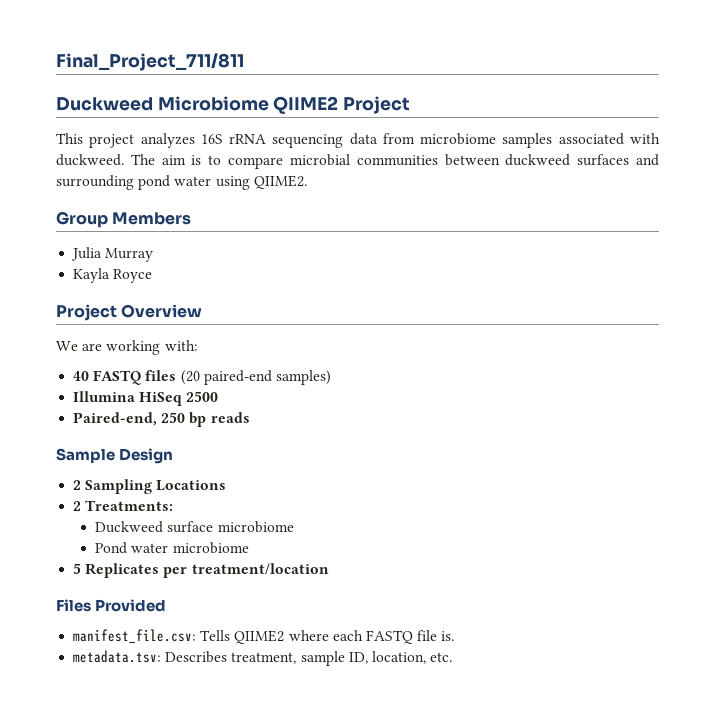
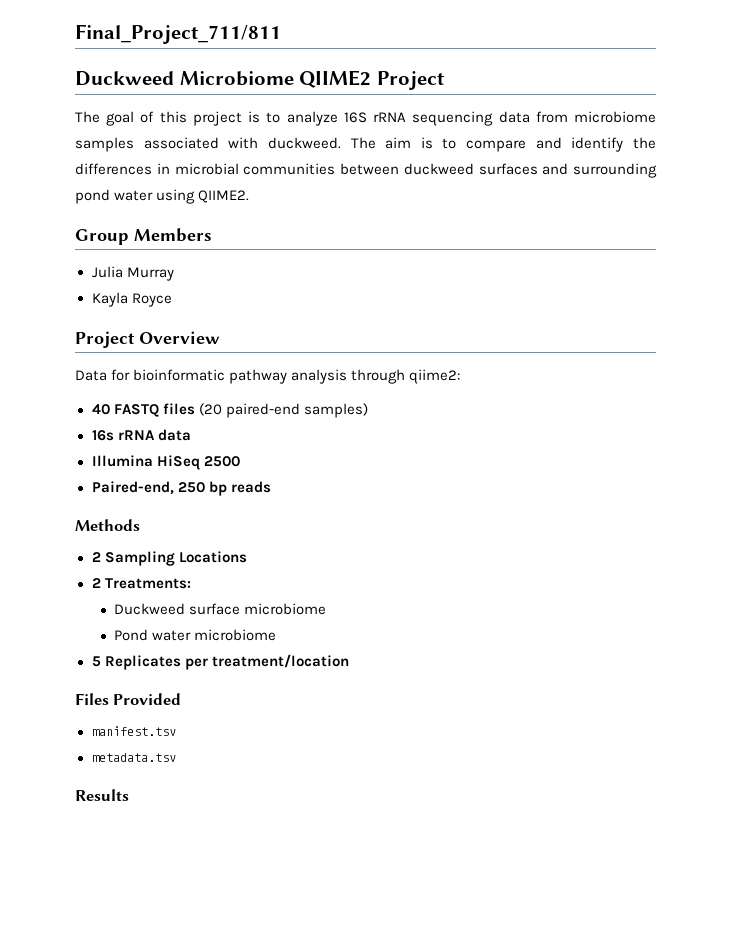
- This project analyzes 16S rRNA sequencing data from microbiome samples associated with duckweed.
+ The goal of this project is to analyze 16S rRNA sequencing data from microbiome samples associated with duckweed.
- The aim is to compare microbial communities between duckweed surfaces and surrounding pond water using QIIME2.
+ The aim is to compare and identify the differences in microbial communities between duckweed surfaces and surrounding pond water using QIIME2.
- We are working with:
+ Data for bioinformatic pathway analysis through qiime2:
+ 16s rRNA data
- Sample Design
+ Methods
- manifest_file.csv: Tells QIIME2 where each FASTQ file is.
- metadata.tsv: Describes treatment, sample ID, location, etc.
+ manifest.tsv
+ metadata.tsv
+ Results

